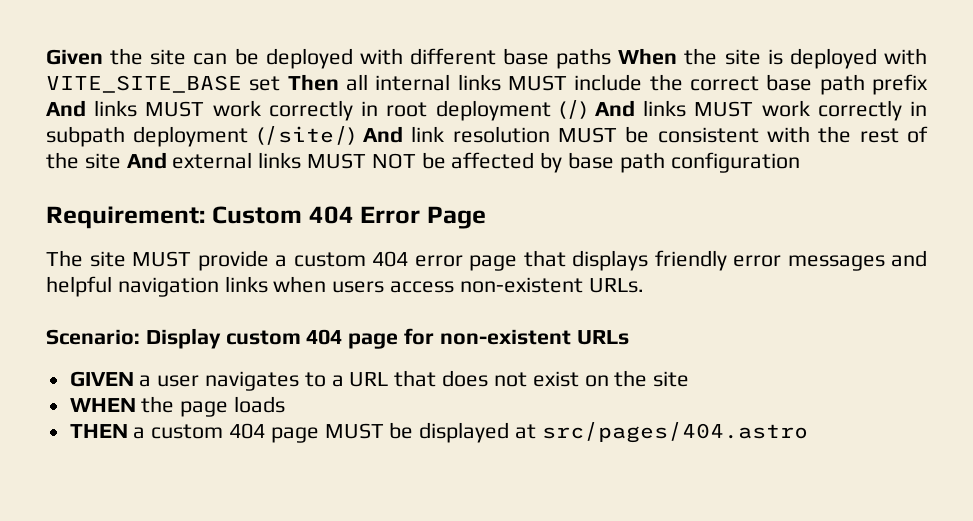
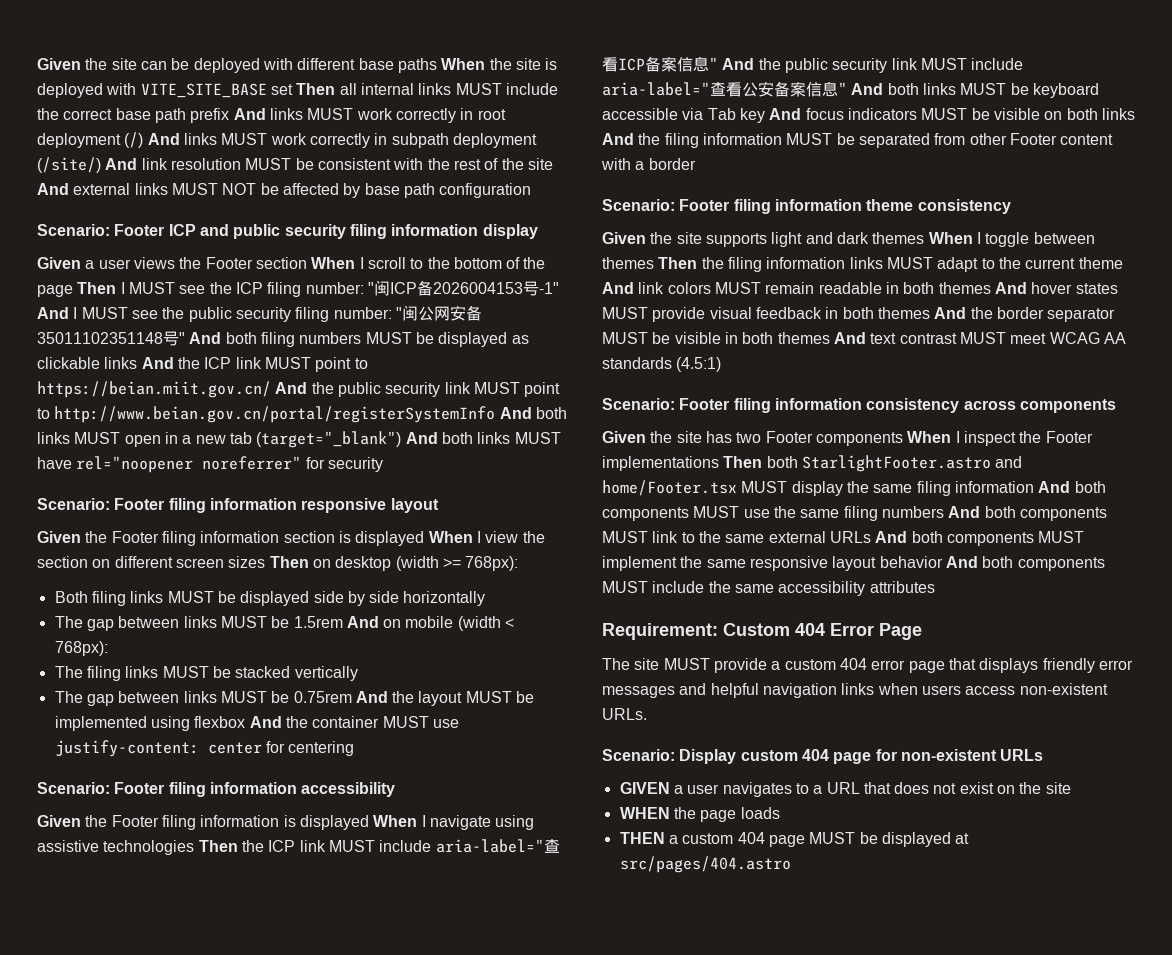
+ Scenario: Footer ICP and public security filing information display
+ Given a user views the Footer section When I scroll to the bottom of the page Then I MUST see the ICP filing number: "闽ICP备2026004153号-1" And I MUST see the public security filing number: "闽公网安备35011102351148号" And both filing numbers MUST be displayed as clickable links And the ICP link MUST point to https://beian.miit.gov.cn/ And the public security link MUST point to http://www.beian.gov.cn/portal/registerSystemInfo And both links MUST open in a new tab (target="_blank") And both links MUST have rel="noopener noreferrer" for security
+ Scenario: Footer filing information responsive layout
+ Given the Footer filing information section is displayed When I view the section on different screen sizes Then on desktop (width >= 768px):
+ Both filing links MUST be displayed side by side horizontally
+ The gap between links MUST be 1.5rem And on mobile (width < 768px):
+ The filing links MUST be stacked vertically
+ The gap between links MUST be 0.75rem And the layout MUST be implemented using flexbox And the container MUST use justify-content: center for centering
+ Scenario: Footer filing information accessibility
+ Given the Footer filing information is displayed When I navigate using assistive technologies Then the ICP link MUST include aria-label="查看ICP备案信息" And the public security link MUST include aria-label="查看公安备案信息" And both links MUST be keyboard accessible via Tab key And focus indicators MUST be visible on both links And the filing information MUST be separated from other Footer content with a border
+ Scenario: Footer filing information theme consistency
+ Given the site supports light and dark themes When I toggle between themes Then the filing information links MUST adapt to the current theme And link colors MUST remain readable in both themes And hover states MUST provide visual feedback in both themes And the border separator MUST be visible in both themes And text contrast MUST meet WCAG AA standards (4.5:1)
+ Scenario: Footer filing information consistency across components
+ Given the site has two Footer components When I inspect the Footer implementations Then both StarlightFooter.astro and home/Footer.tsx MUST display the same filing information And both components MUST use the same filing numbers And both components MUST link to the same external URLs And both components MUST implement the same responsive layout behavior And both components MUST include the same accessibility attributes

